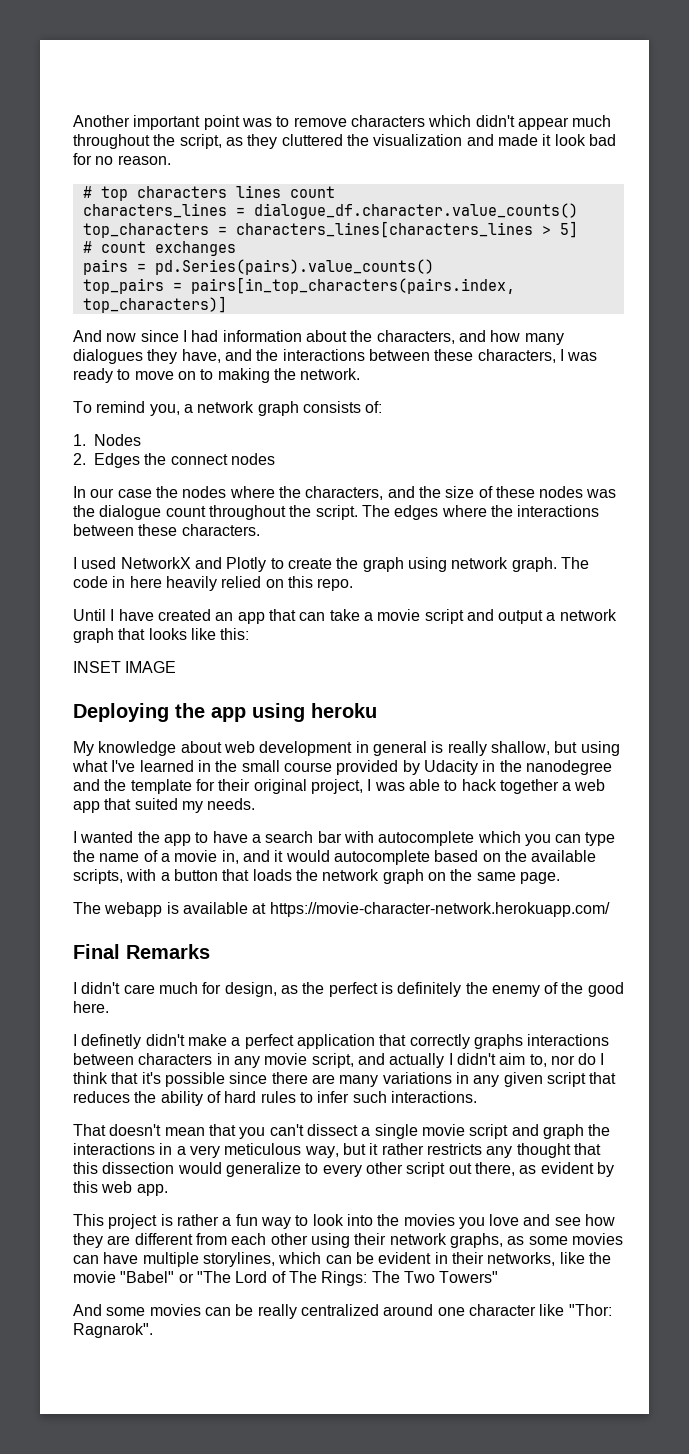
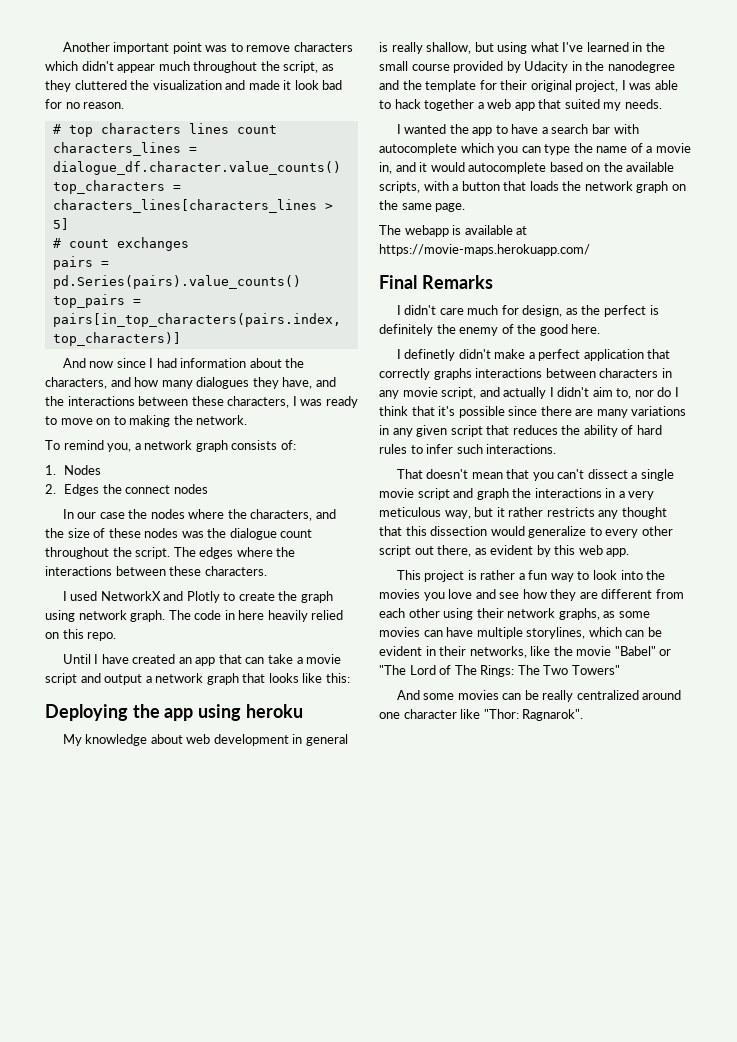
- INSET IMAGE
- The webapp is available at https://movie-character-network.herokuapp.com/
+ The webapp is available at https://movie-maps.herokuapp.com/

